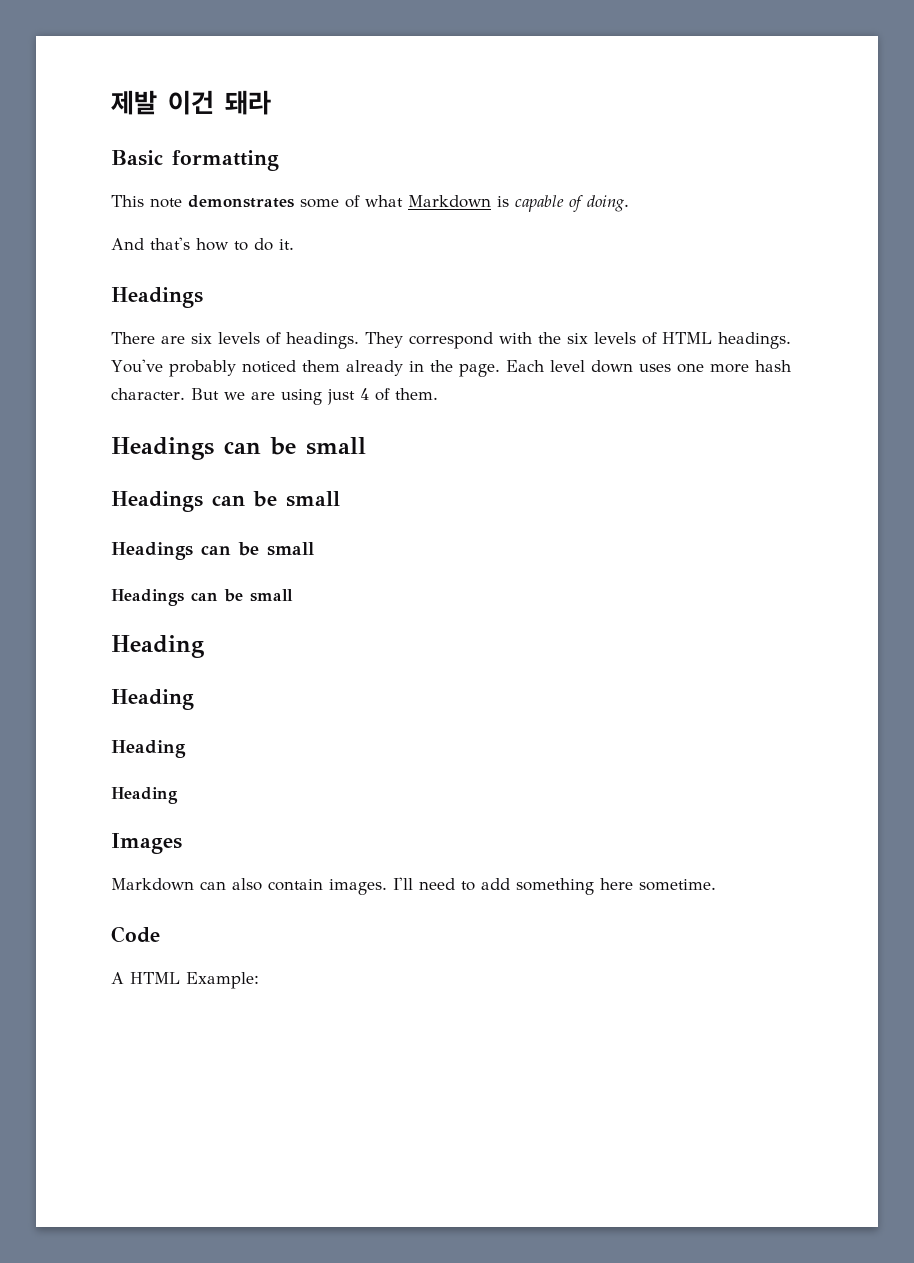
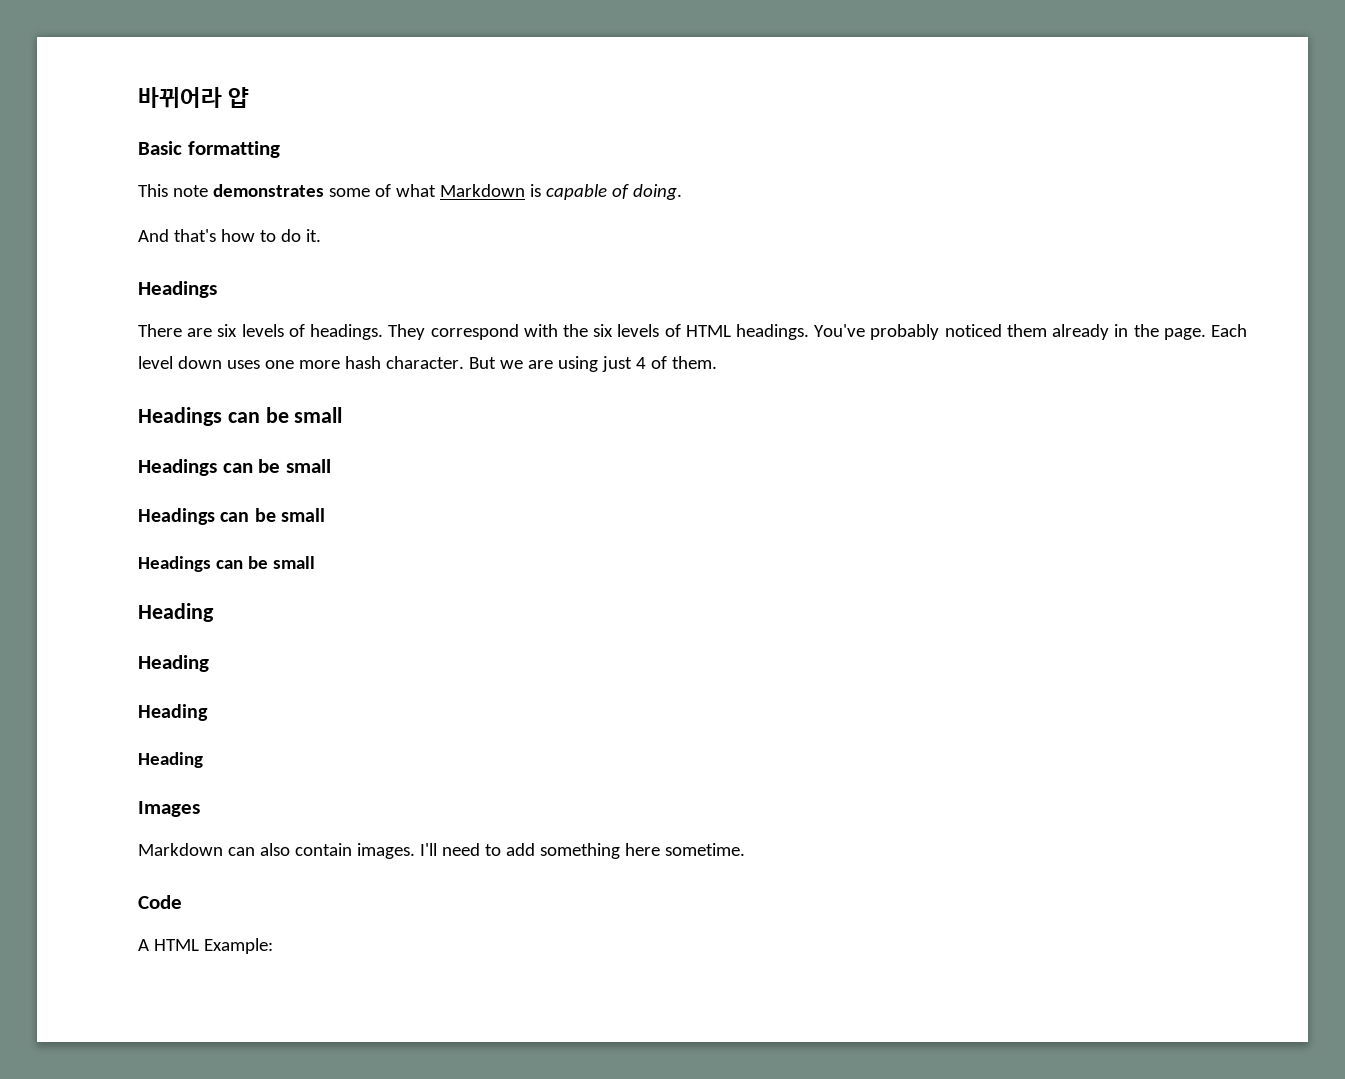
- 제발 이건 돼라
+ 바뀌어라 얍

